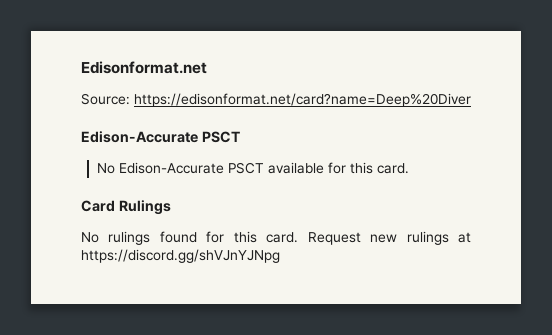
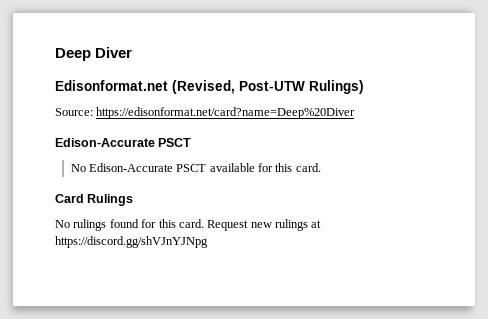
+ Deep Diver
- Edisonformat.net
+ Edisonformat.net (Revised, Post-UTW Rulings)

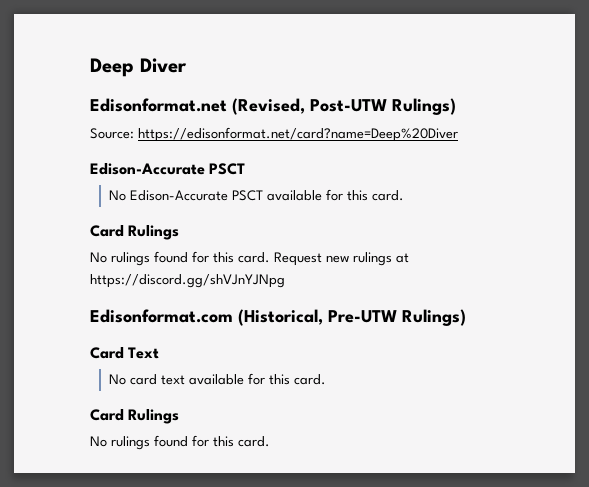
+ Edisonformat.com (Historical, Pre-UTW Rulings)
+ Card Text
+ No card text available for this card.
+ Card Rulings
+ No rulings found for this card.

